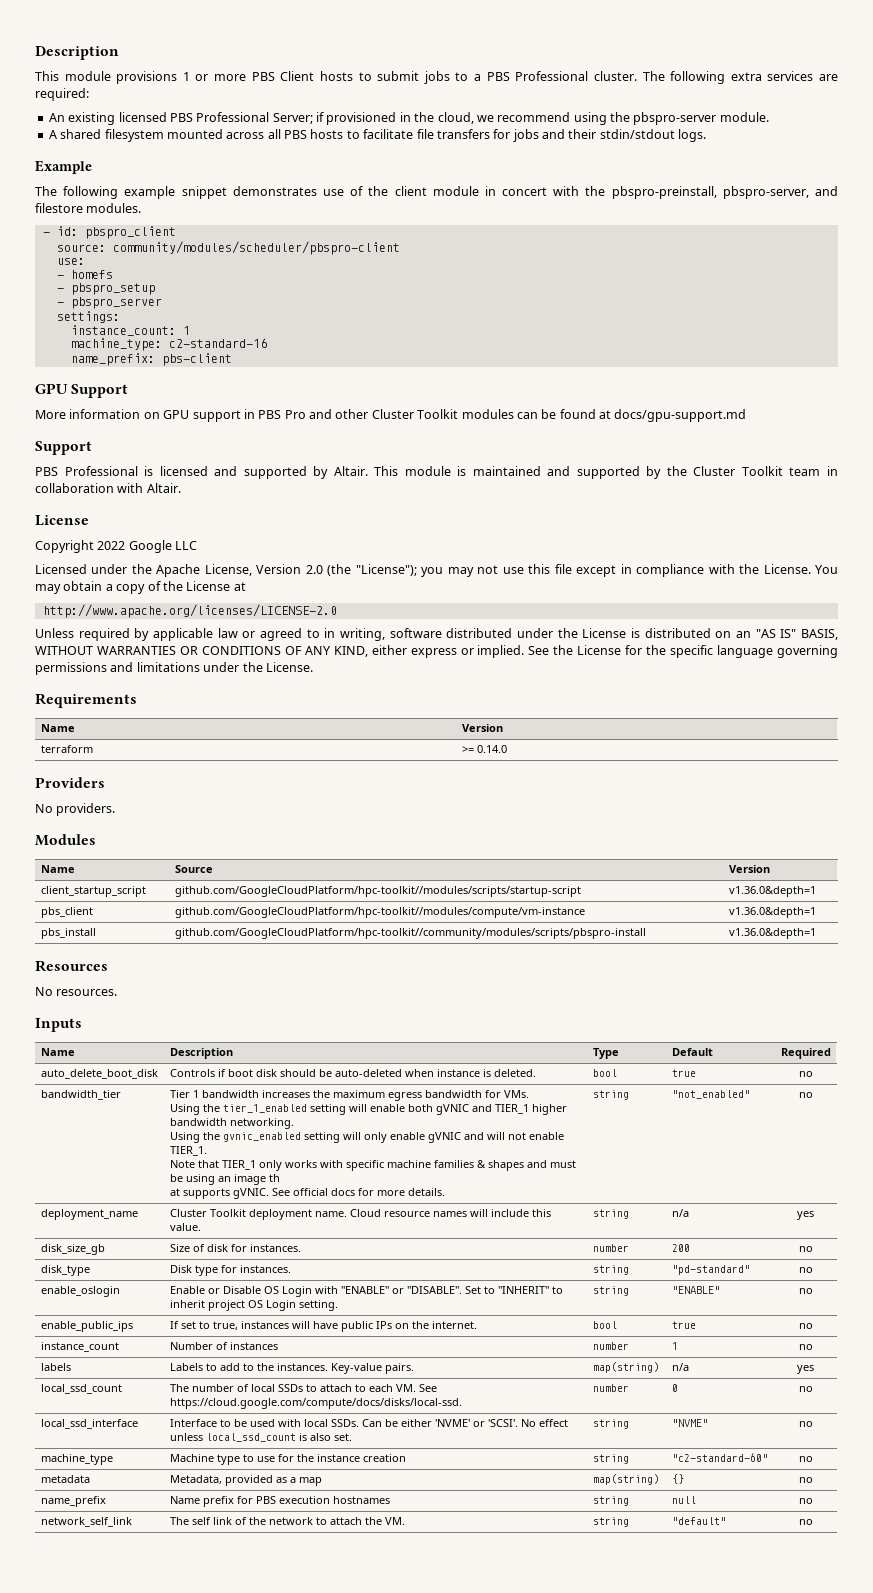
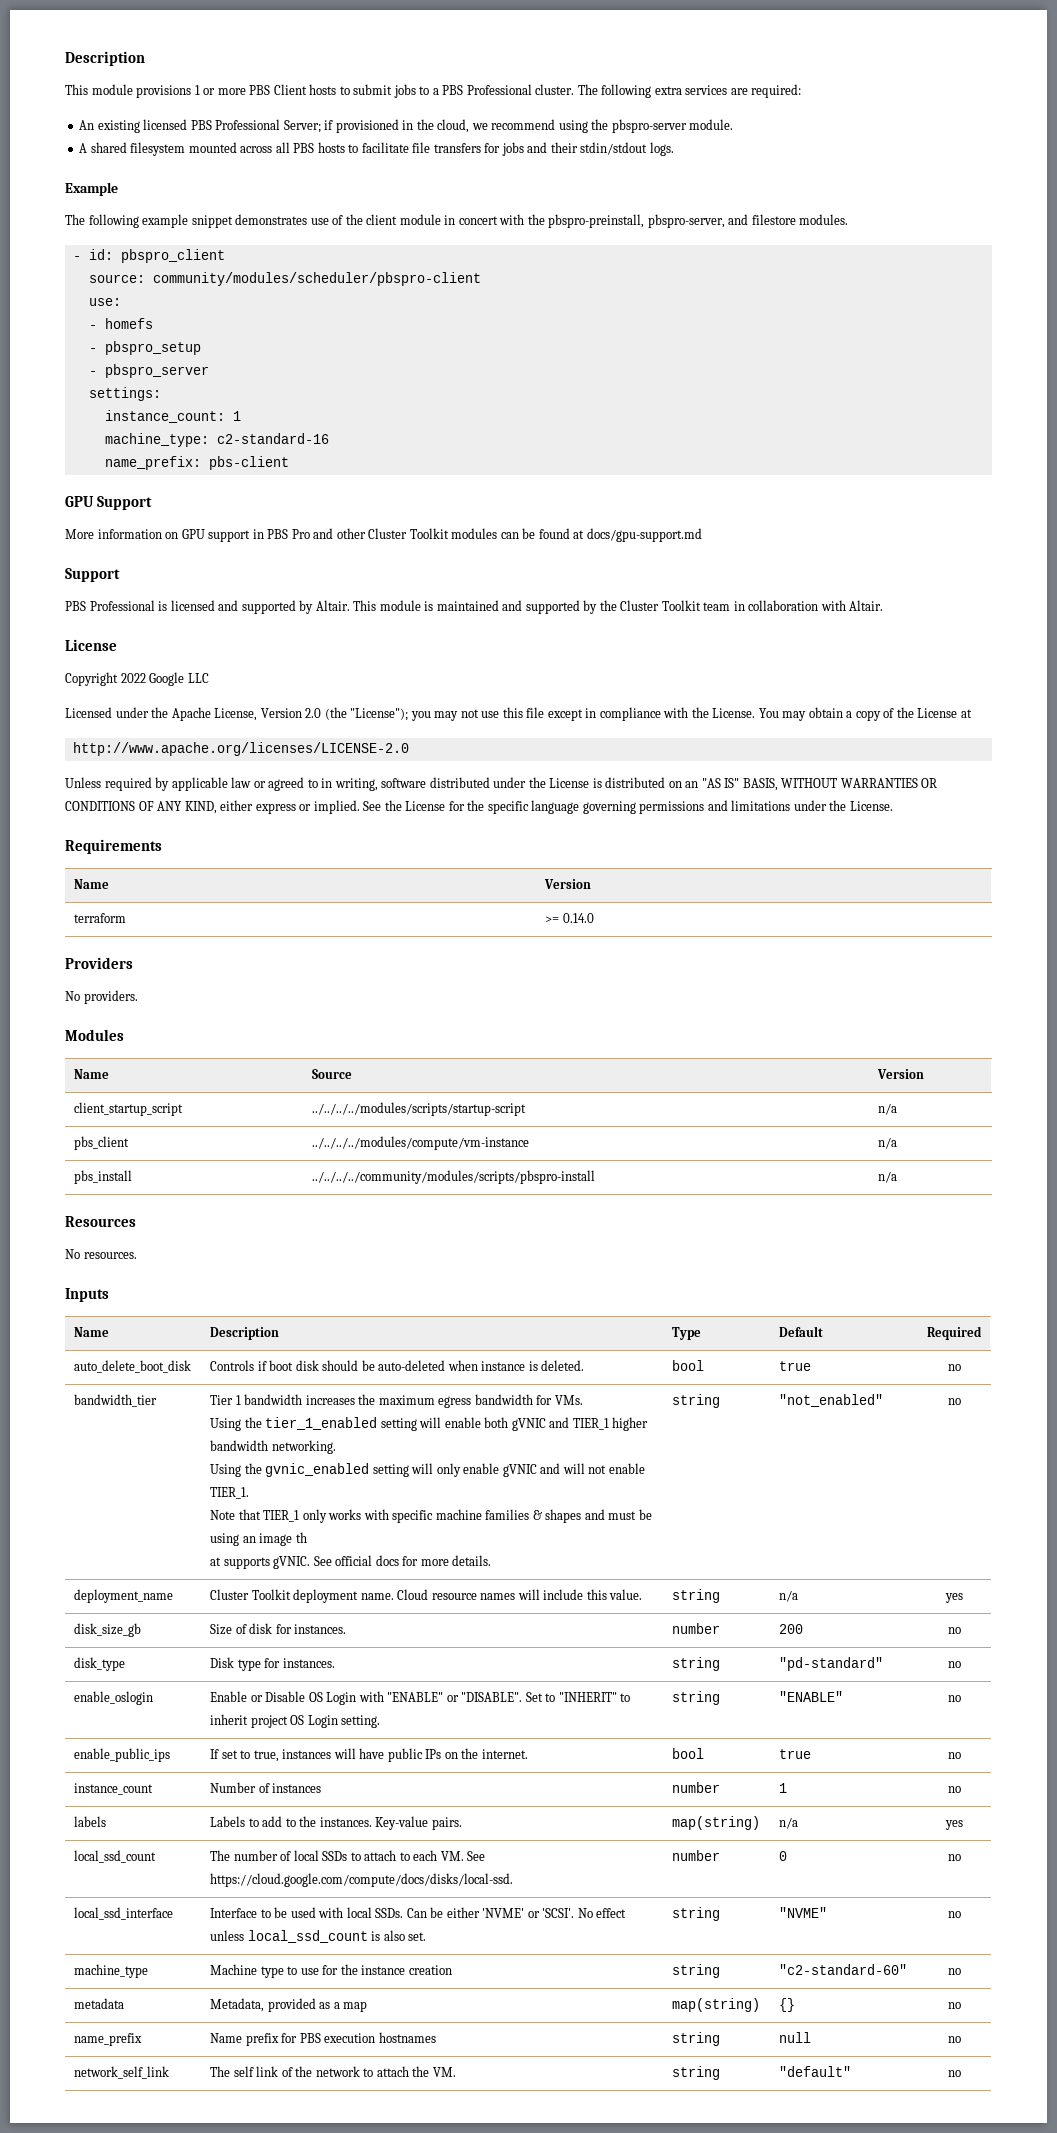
- client_startup_script | github.com/GoogleCloudPlatform/hpc-toolkit//modules/scripts/startup-script | v1.36.0&depth=1
+ client_startup_script | ../../../../modules/scripts/startup-script | n/a
- pbs_client | github.com/GoogleCloudPlatform/hpc-toolkit//modules/compute/vm-instance | v1.36.0&depth=1
+ pbs_client | ../../../../modules/compute/vm-instance | n/a
- pbs_install | github.com/GoogleCloudPlatform/hpc-toolkit//community/modules/scripts/pbspro-install | v1.36.0&depth=1
+ pbs_install | ../../../../community/modules/scripts/pbspro-install | n/a

